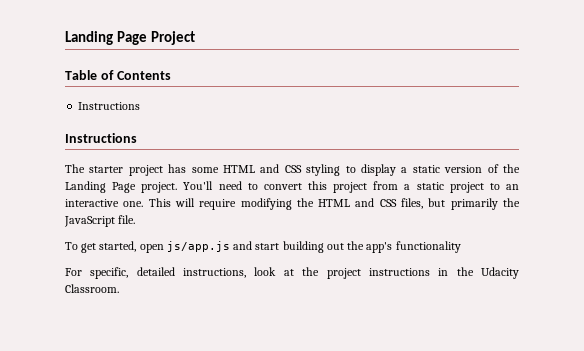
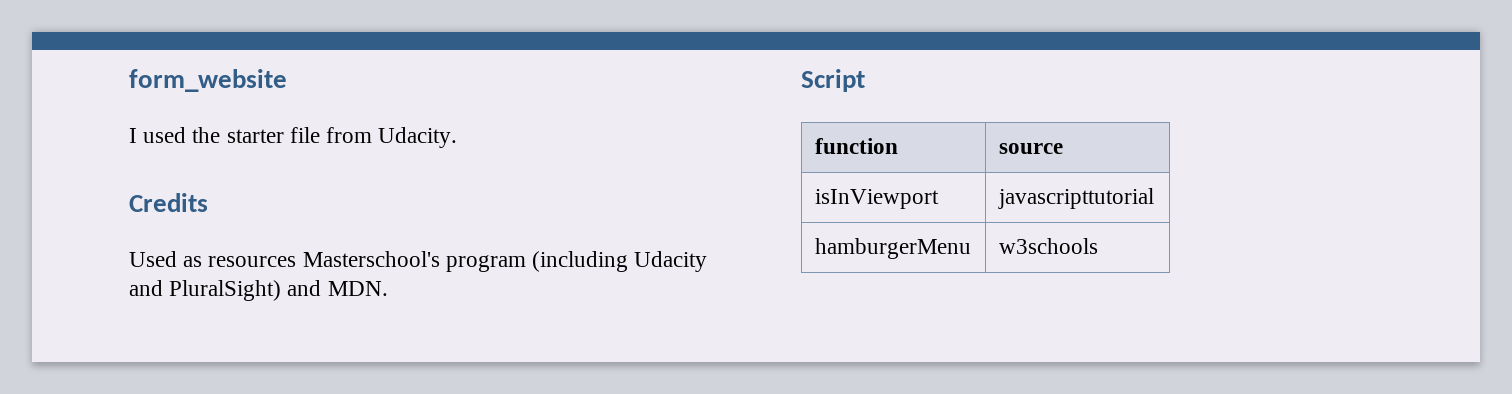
- Landing Page Project
- Table of Contents
- Instructions
- Instructions
- The starter project has some HTML and CSS styling to display a static version of the Landing Page project. You'll need to convert this project from a static project to an interactive one. This will require modifying the HTML and CSS files, but primarily the JavaScript file.
- To get started, open js/app.js and start building out the app's functionality
- For specific, detailed instructions, look at the project instructions in the Udacity Classroom.
+ form_website
+ I used the starter file from Udacity.
+ Credits
+ Used as resources Masterschool's program (including Udacity and PluralSight) and MDN.
+ Script
+ function | source
+ isInViewport | javascripttutorial
+ hamburgerMenu | w3schools

